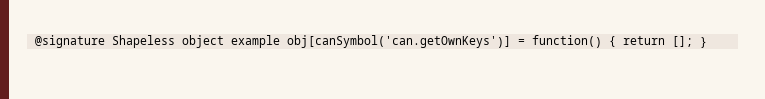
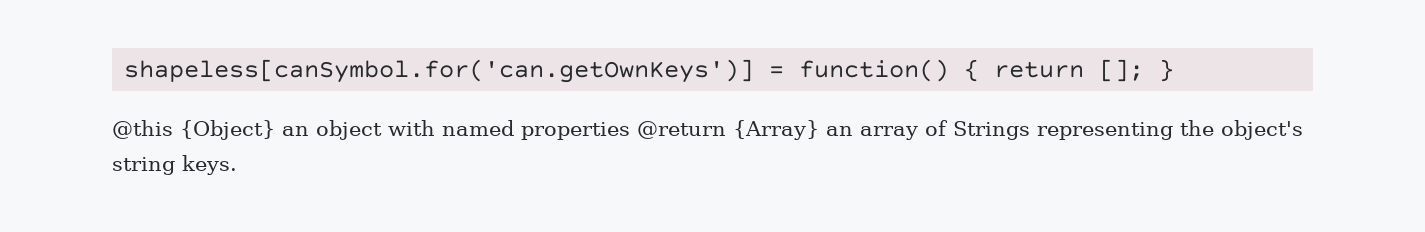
- @signature Shapeless object example obj[canSymbol('can.getOwnKeys')] = function() { return []; }
+ shapeless[canSymbol.for('can.getOwnKeys')] = function() { return []; }
+ @this {Object} an object with named properties @return {Array} an array of Strings representing the object's string keys.

